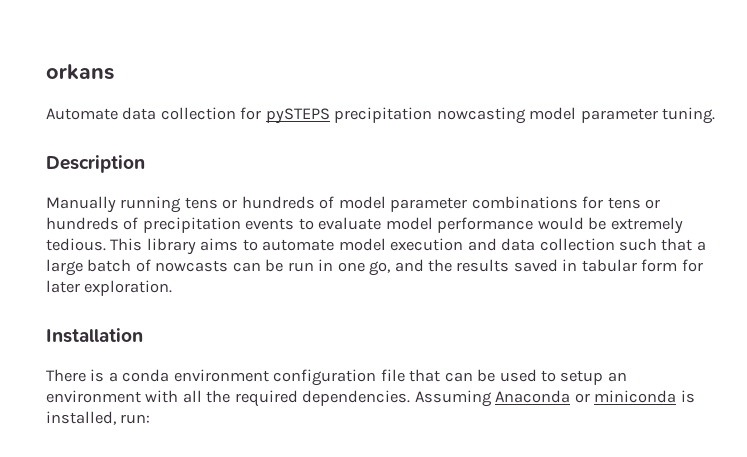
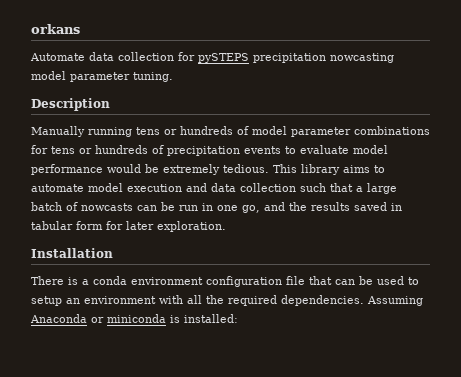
- Assuming Anaconda or miniconda is installed, run:
+ Assuming Anaconda or miniconda is installed:

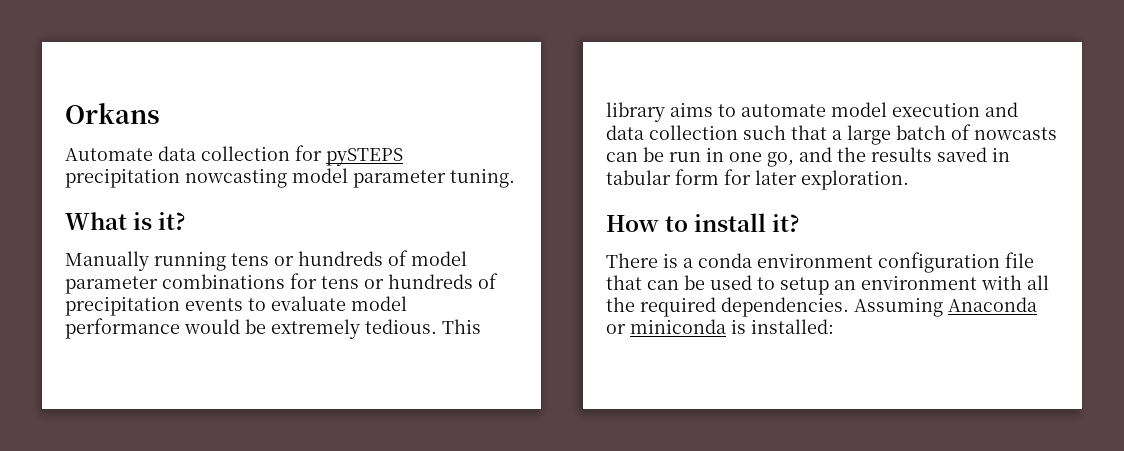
- orkans
+ Orkans
- Description
+ What is it?
- Installation
+ How to install it?

